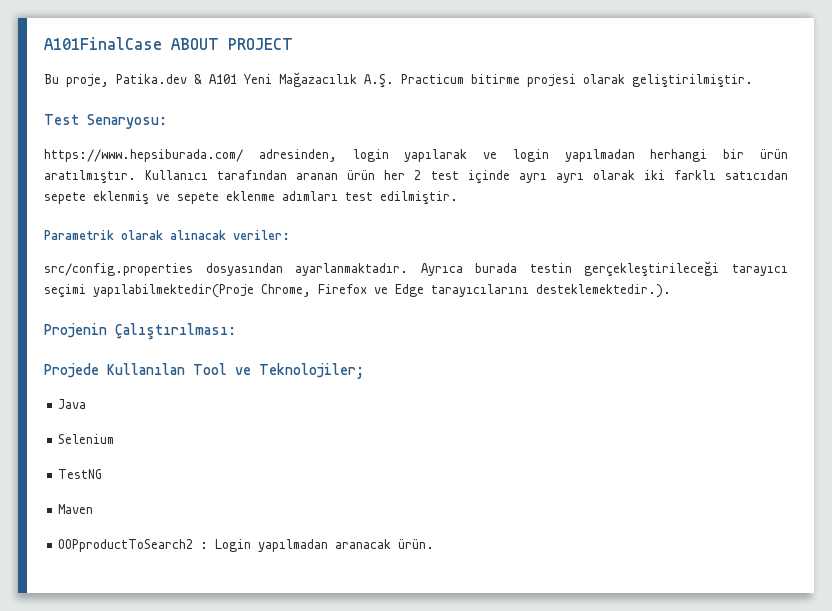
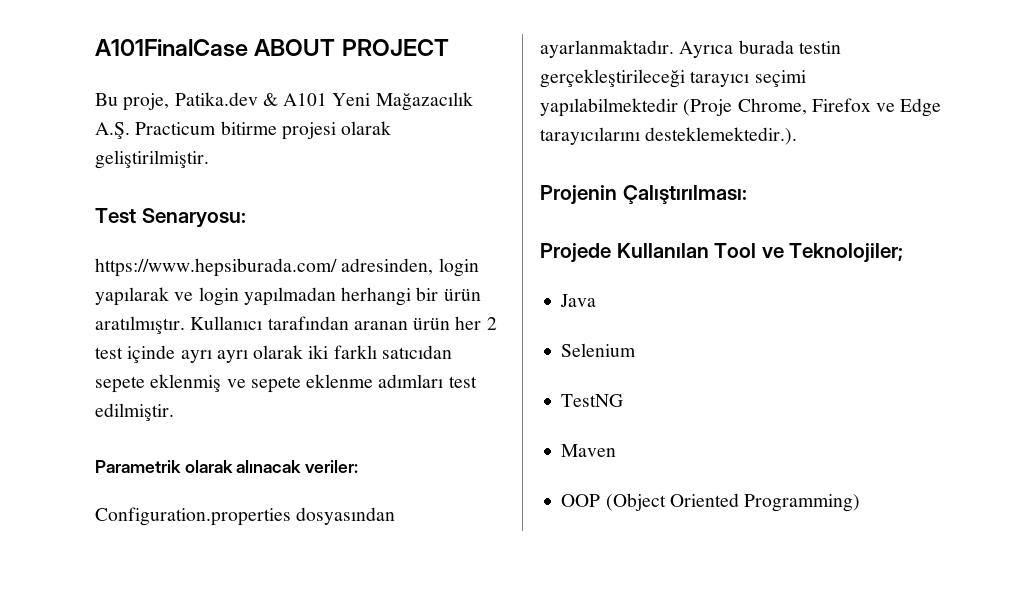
- src/config.properties dosyasından ayarlanmaktadır.
+ Configuration.properties dosyasından ayarlanmaktadır.
- Ayrıca burada testin gerçekleştirileceği tarayıcı seçimi yapılabilmektedir(Proje Chrome, Firefox ve Edge tarayıcılarını desteklemektedir.).
+ Ayrıca burada testin gerçekleştirileceği tarayıcı seçimi yapılabilmektedir (Proje Chrome, Firefox ve Edge tarayıcılarını desteklemektedir.).
- OOPproductToSearch2 : Login yapılmadan aranacak ürün.
+ OOP (Object Oriented Programming)

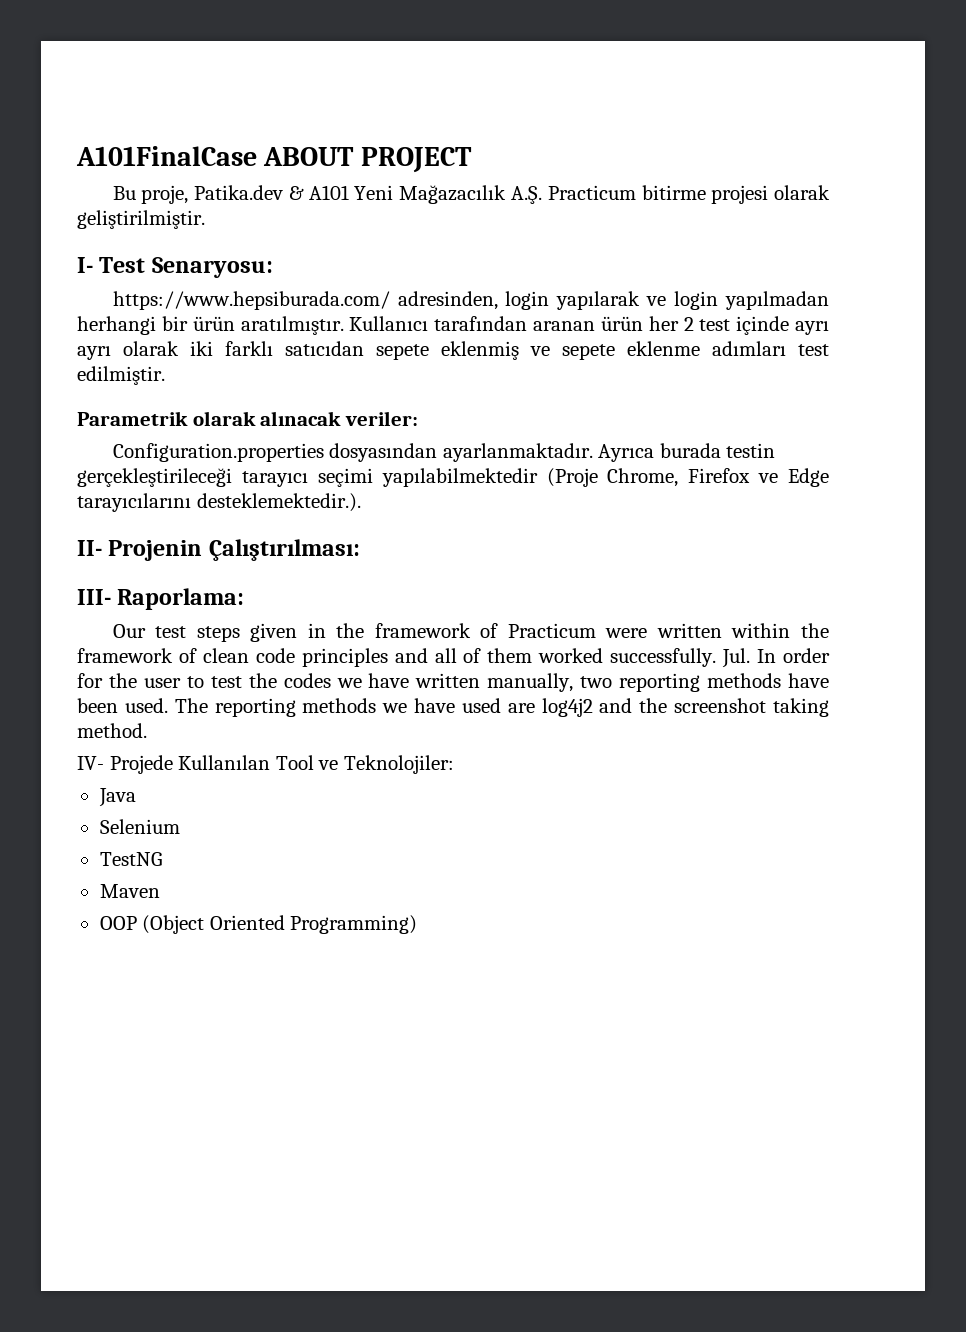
- Test Senaryosu:
+ I- Test Senaryosu:
- Projenin Çalıştırılması:
+ II- Projenin Çalıştırılması:
- Projede Kullanılan Tool ve Teknolojiler;
+ III- Raporlama:
+ Our test steps given in the framework of Practicum were written within the framework of clean code principles and all of them worked successfully. Jul. In order for the user to test the codes we have written manually, two reporting methods have been used. The reporting methods we have used are log4j2 and the screenshot taking method.
+ IV- Projede Kullanılan Tool ve Teknolojiler:

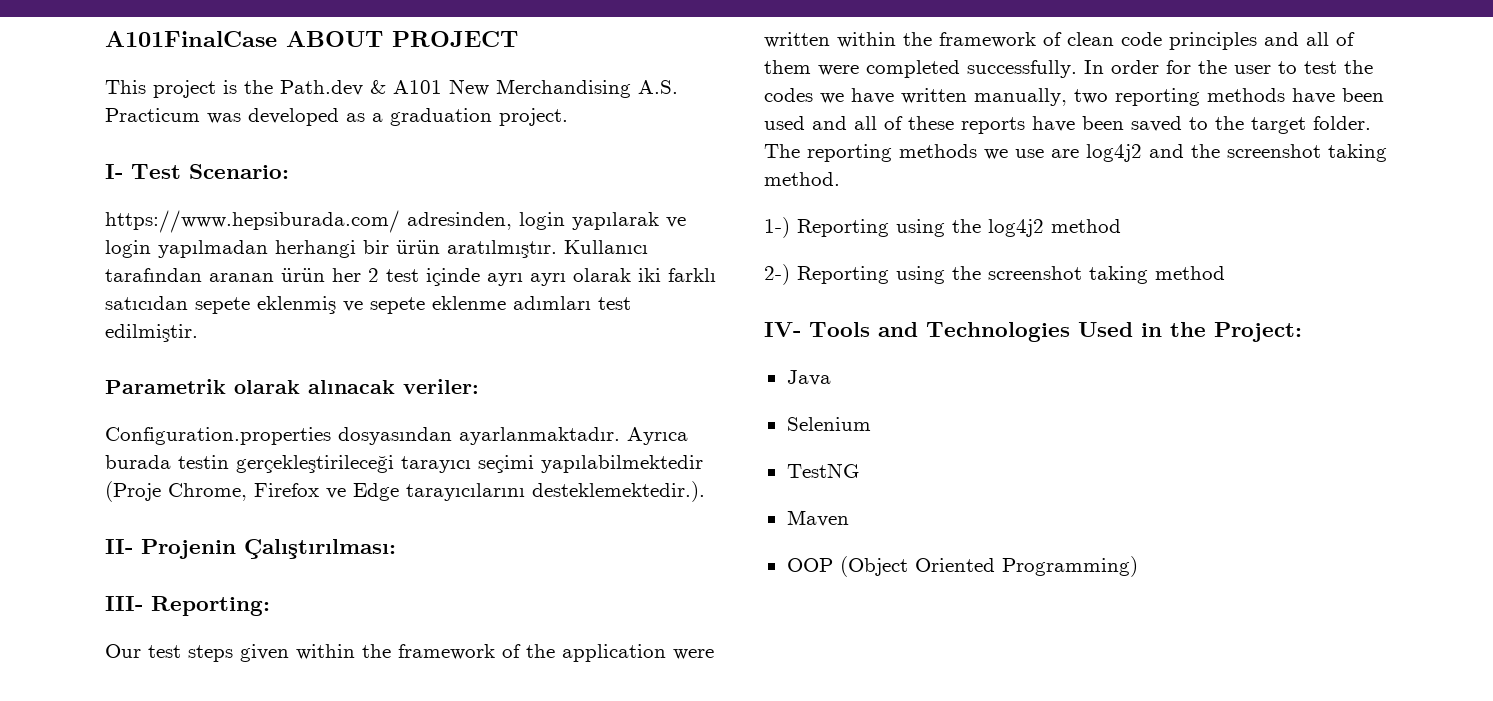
- Bu proje, Patika.dev & A101 Yeni Mağazacılık A.Ş. Practicum bitirme projesi olarak geliştirilmiştir.
+ This project is the Path.dev & A101 New Merchandising A.S. Practicum was developed as a graduation project.
- I- Test Senaryosu:
+ I- Test Scenario:
- III- Raporlama:
+ III- Reporting:
- Our test steps given in the framework of Practicum were written within the framework of clean code principles and all of them worked successfully. Jul. In order for the user to test the codes we have written manually, two reporting methods have been used.
+ Our test steps given within the framework of the application were written within the framework of clean code principles and all of them were completed successfully. In order for the user to test the codes we have written manually, two reporting methods have been used and all of these reports have been saved to the target folder.
- The reporting methods we have used are log4j2 and the screenshot taking method.
+ The reporting methods we use are log4j2 and the screenshot taking method.
- IV- Projede Kullanılan Tool ve Teknolojiler:
+ 1-) Reporting using the log4j2 method
+ 2-) Reporting using the screenshot taking method
+ IV- Tools and Technologies Used in the Project:

